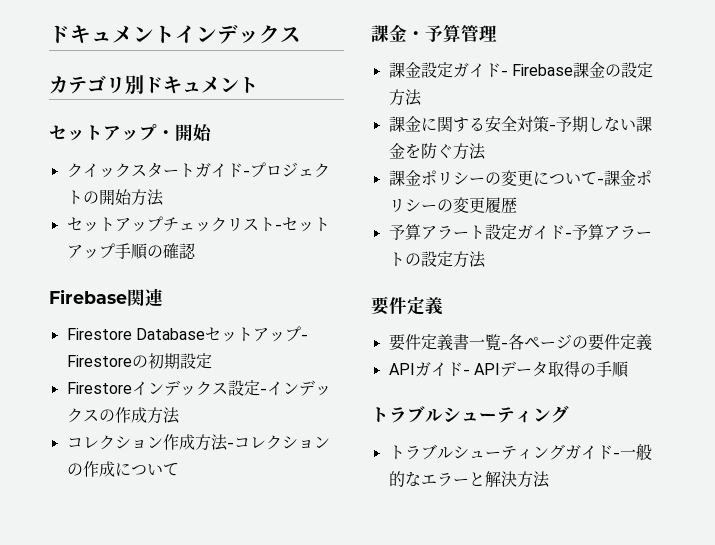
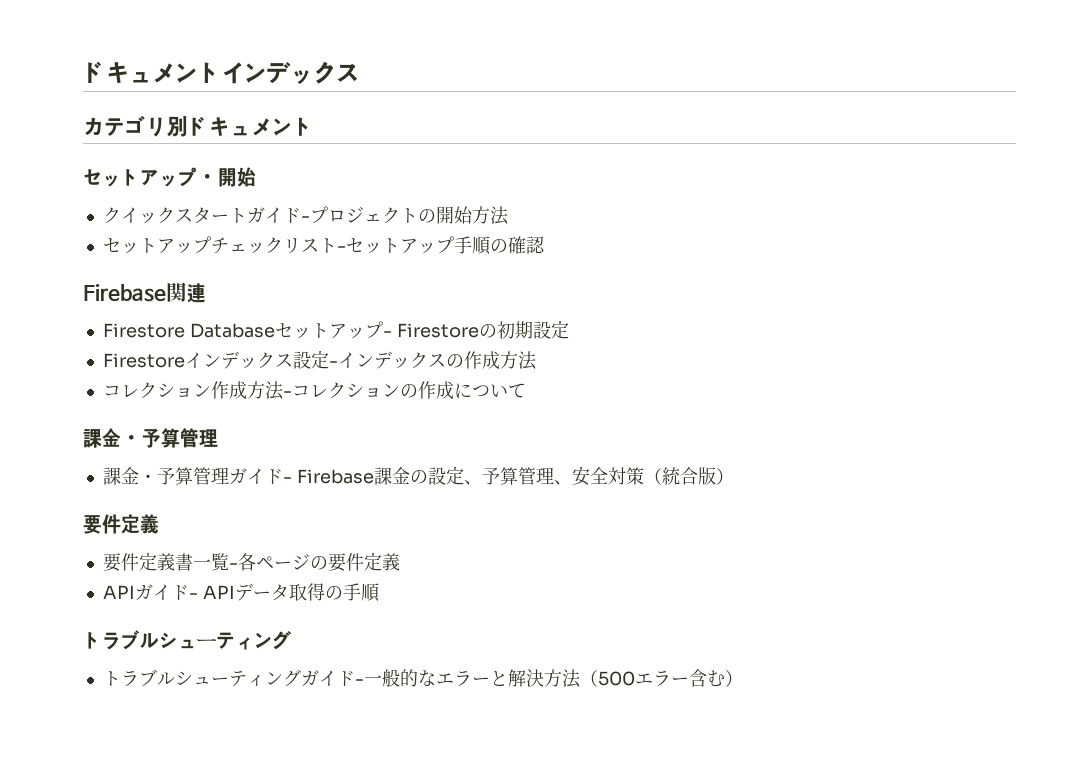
- 課金設定ガイド- Firebase課金の設定方法
- 課金に関する安全対策-予期しない課金を防ぐ方法
- 課金ポリシーの変更について-課金ポリシーの変更履歴
- 予算アラート設定ガイド-予算アラートの設定方法
+ 課金・予算管理ガイド- Firebase課金の設定、予算管理、安全対策（統合版）
- トラブルシューティングガイド-一般的なエラーと解決方法
+ トラブルシューティングガイド-一般的なエラーと解決方法（500エラー含む）

